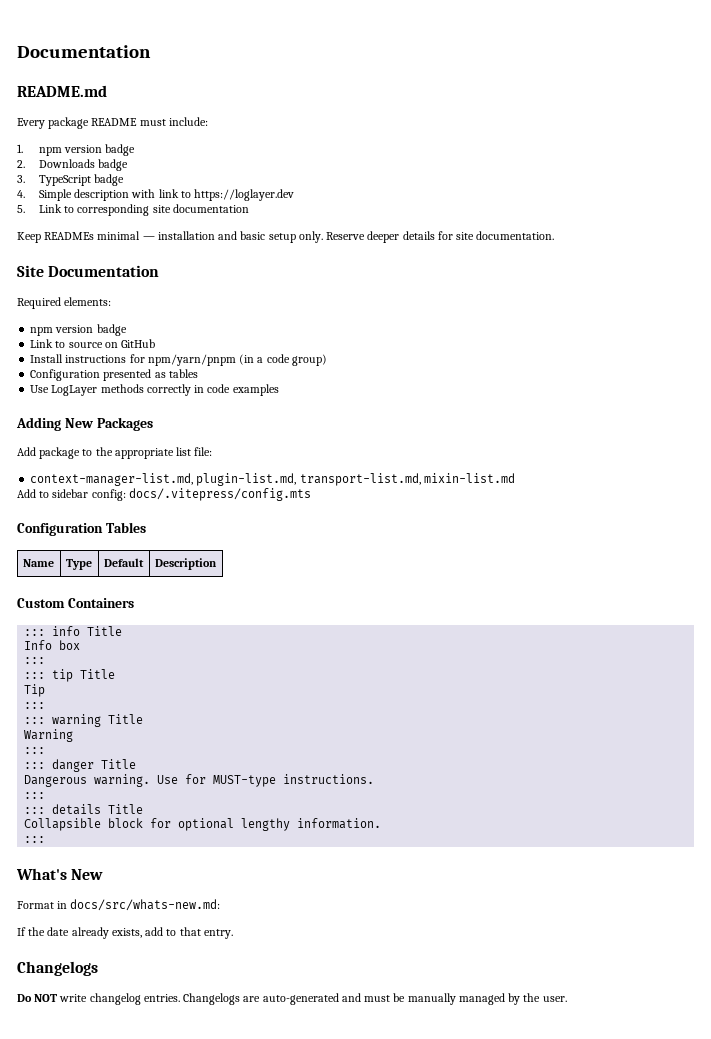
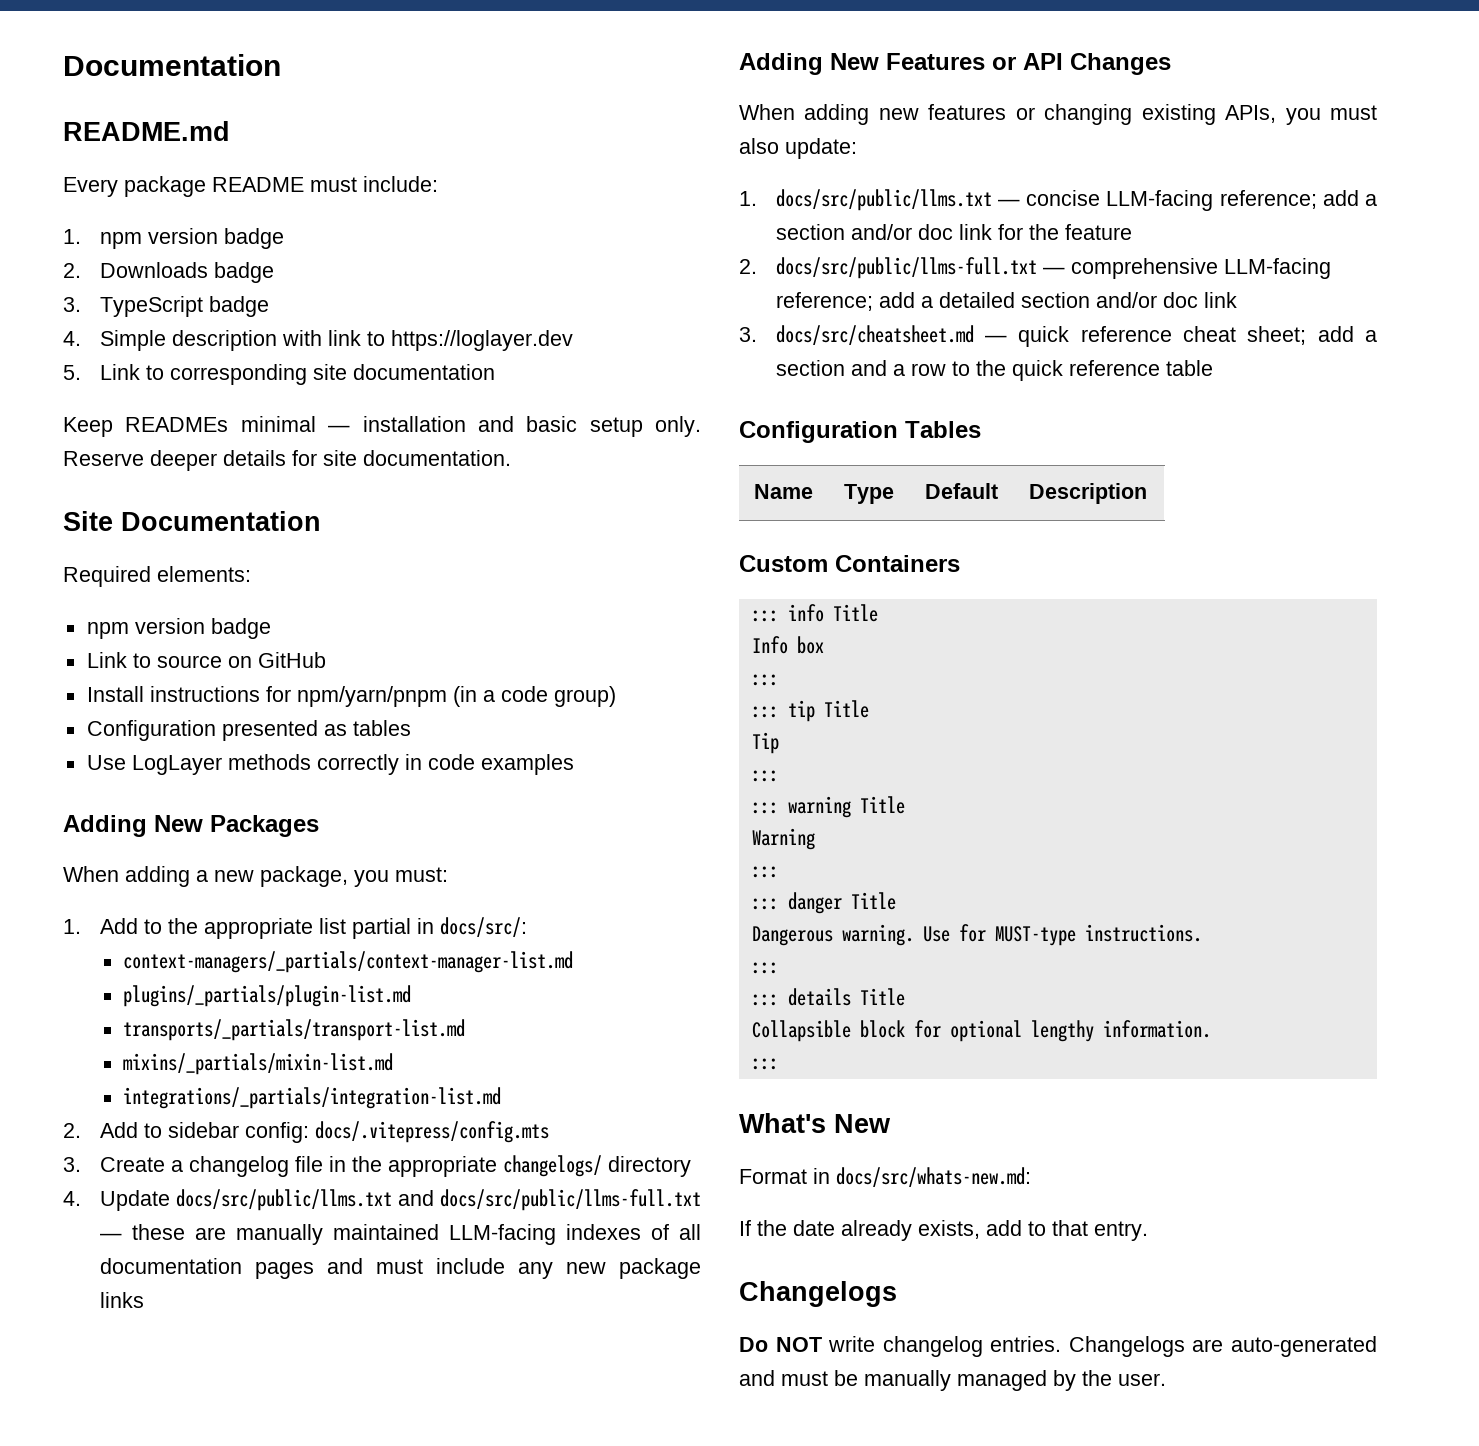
- Add package to the appropriate list file:
- context-manager-list.md, plugin-list.md, transport-list.md, mixin-list.md
- Add to sidebar config: docs/.vitepress/config.mts
+ When adding a new package, you must:
+ 1. Add to the appropriate list partial in docs/src/:
+ context-managers/_partials/context-manager-list.md
+ plugins/_partials/plugin-list.md
+ transports/_partials/transport-list.md
+ mixins/_partials/mixin-list.md
+ integrations/_partials/integration-list.md
+ 2. Add to sidebar config: docs/.vitepress/config.mts
+ 3. Create a changelog file in the appropriate changelogs/ directory
+ 4. Update docs/src/public/llms.txt and docs/src/public/llms-full.txt — these are manually maintained LLM-facing indexes of all documentation pages and must include any new package links
+ Adding New Features or API Changes
+ When adding new features or changing existing APIs, you must also update:
+ 1. docs/src/public/llms.txt — concise LLM-facing reference; add a section and/or doc link for the feature
+ 2. docs/src/public/llms-full.txt — comprehensive LLM-facing reference; add a detailed section and/or doc link
+ 3. docs/src/cheatsheet.md — quick reference cheat sheet; add a section and a row to the quick reference table

